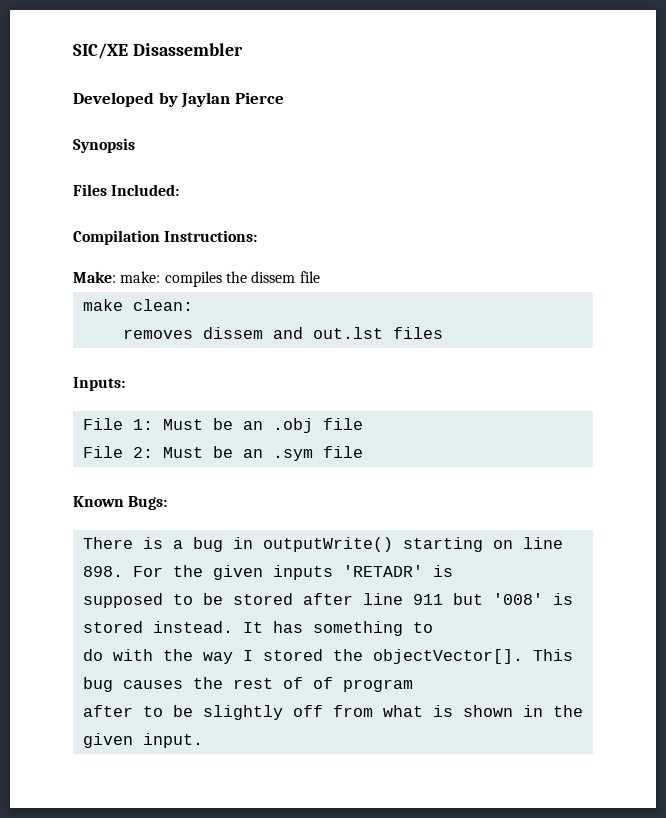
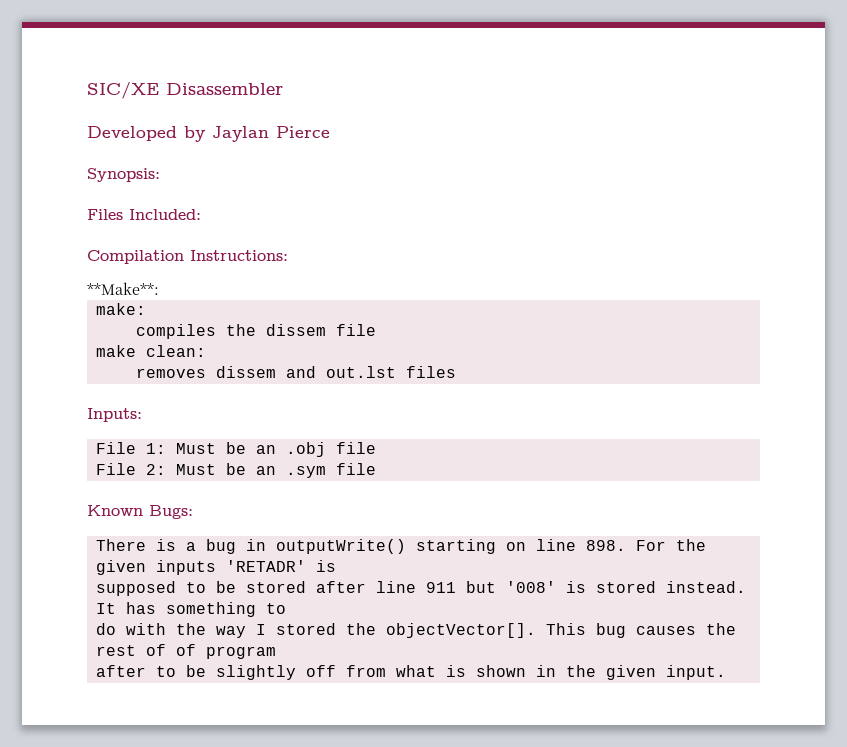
- Synopsis
+ Synopsis:
- Make: make: compiles the dissem file
+ **Make**:
+ make:
+ compiles the dissem file

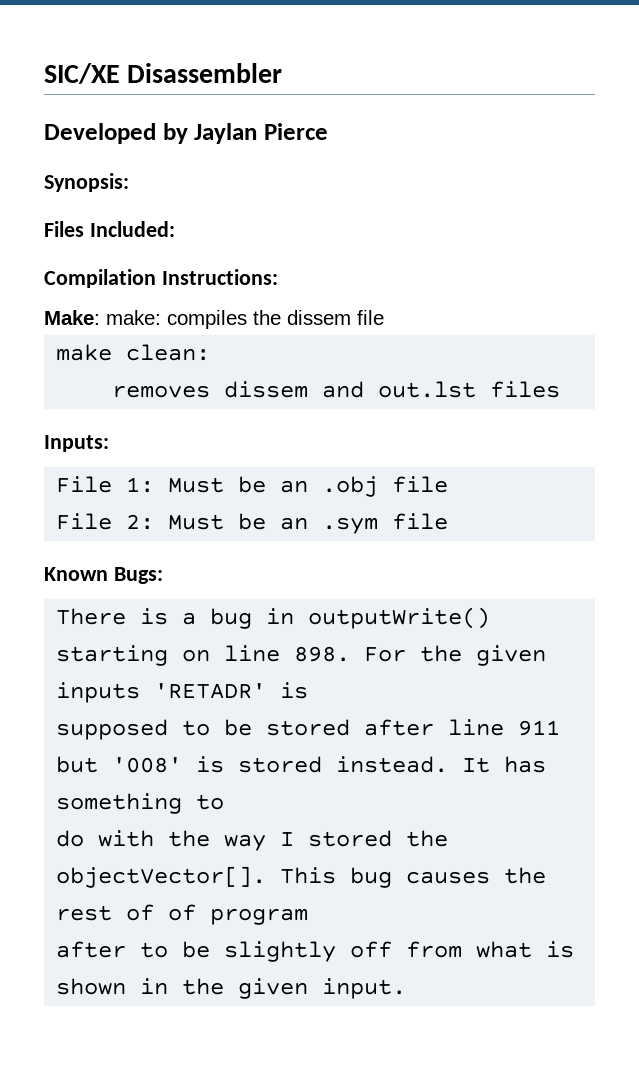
- **Make**:
- make:
- compiles the dissem file
+ Make: make: compiles the dissem file

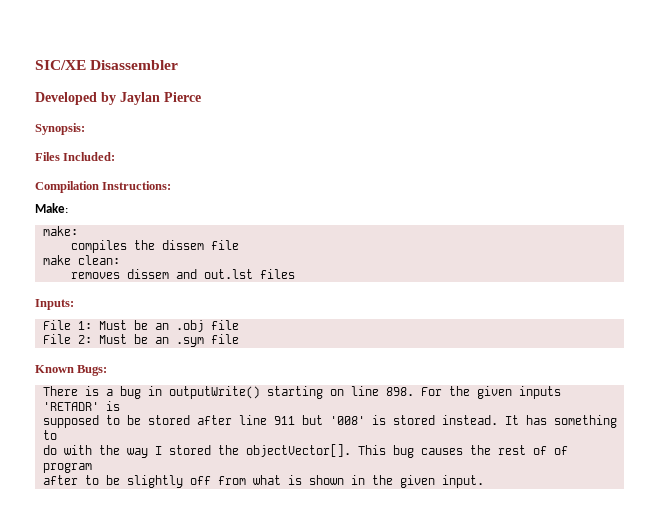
- Make: make: compiles the dissem file
+ Make:
+ make:
+ compiles the dissem file

